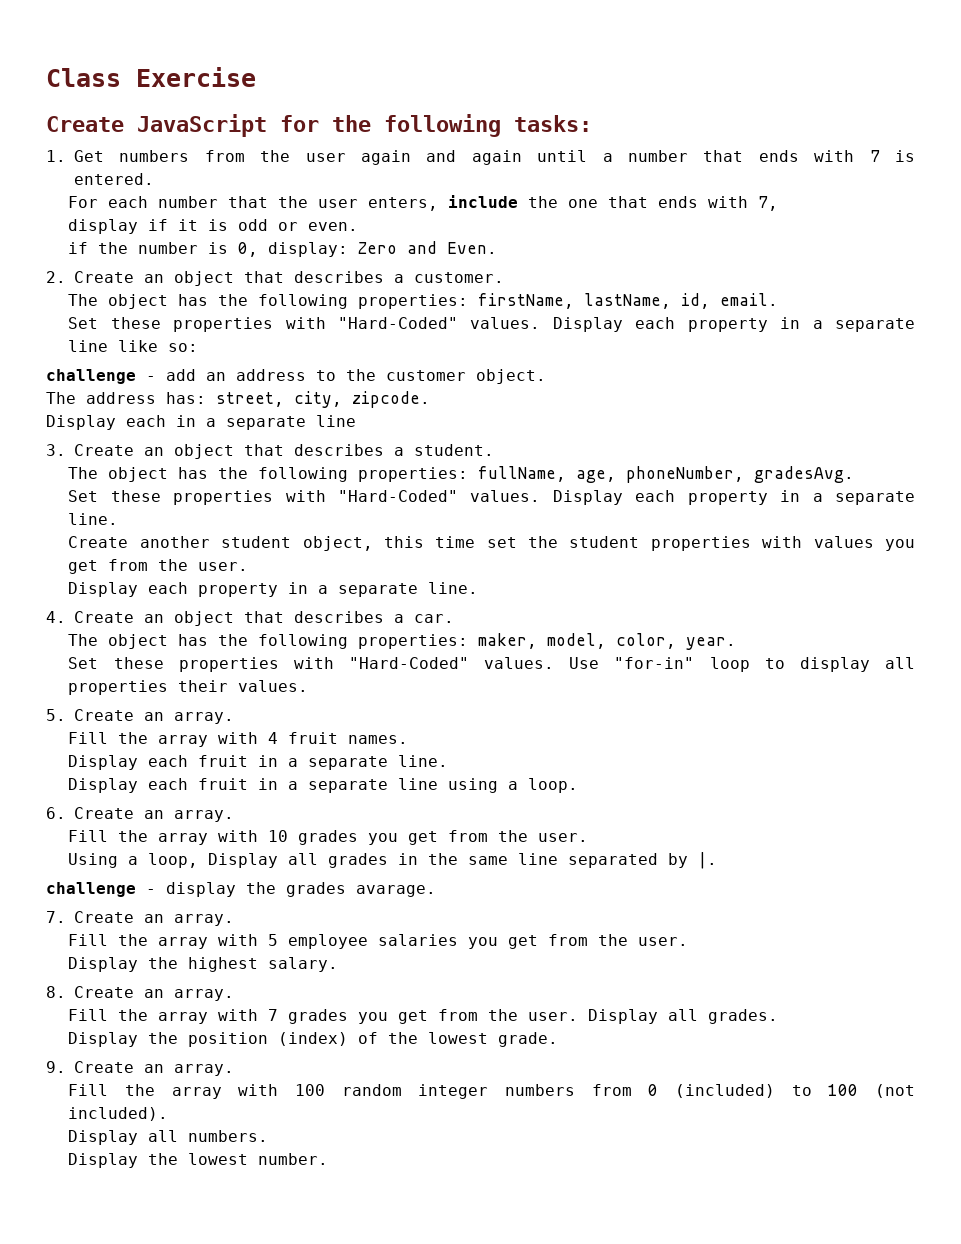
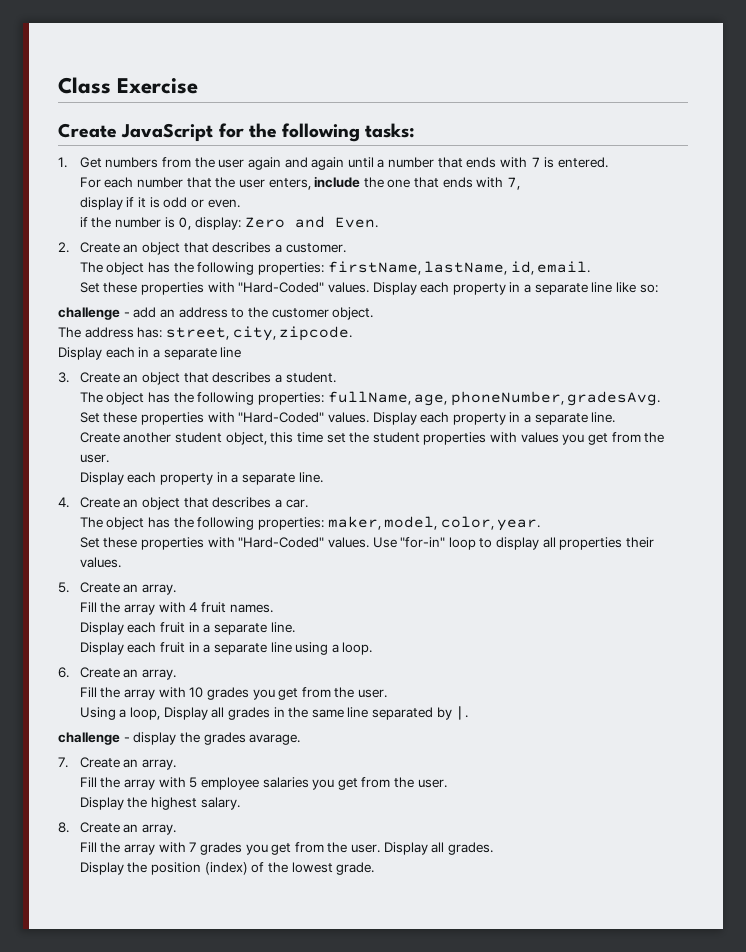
- 9. Create an array.
- Fill the array with 100 random integer numbers from 0 (included) to 100 (not included).
- Display all numbers.
- Display the lowest number.

